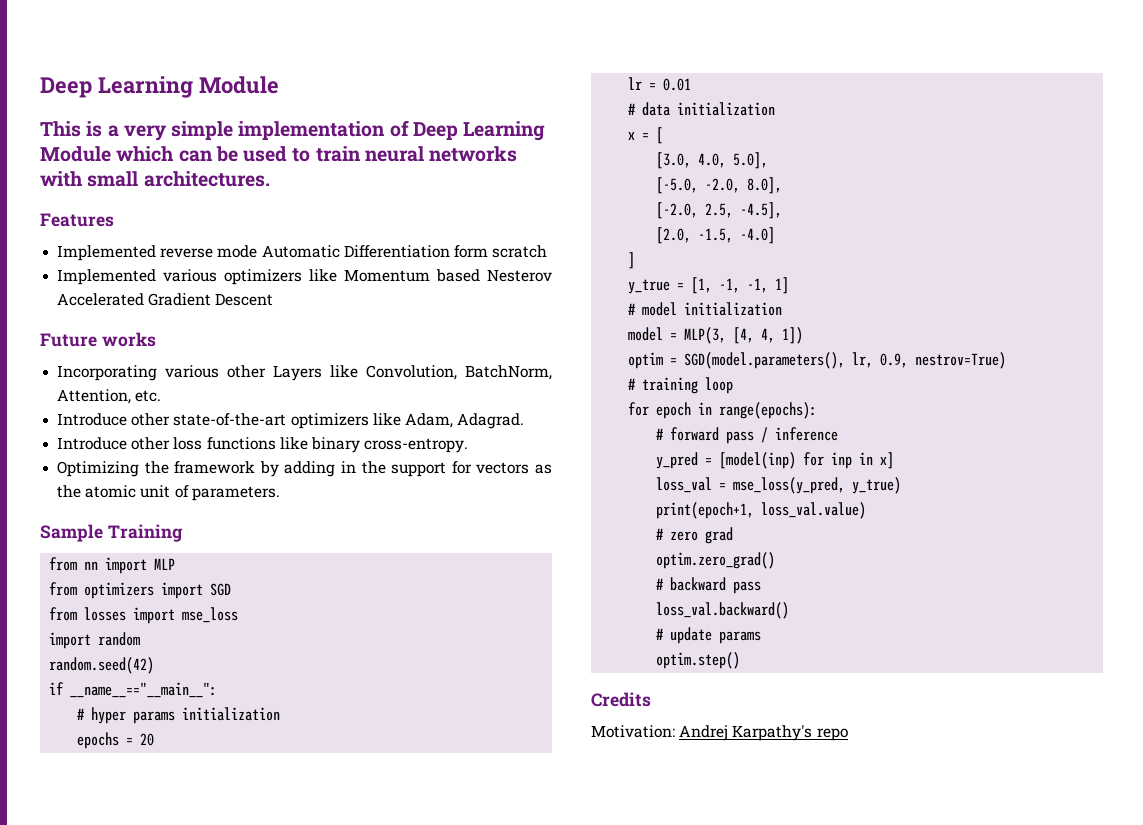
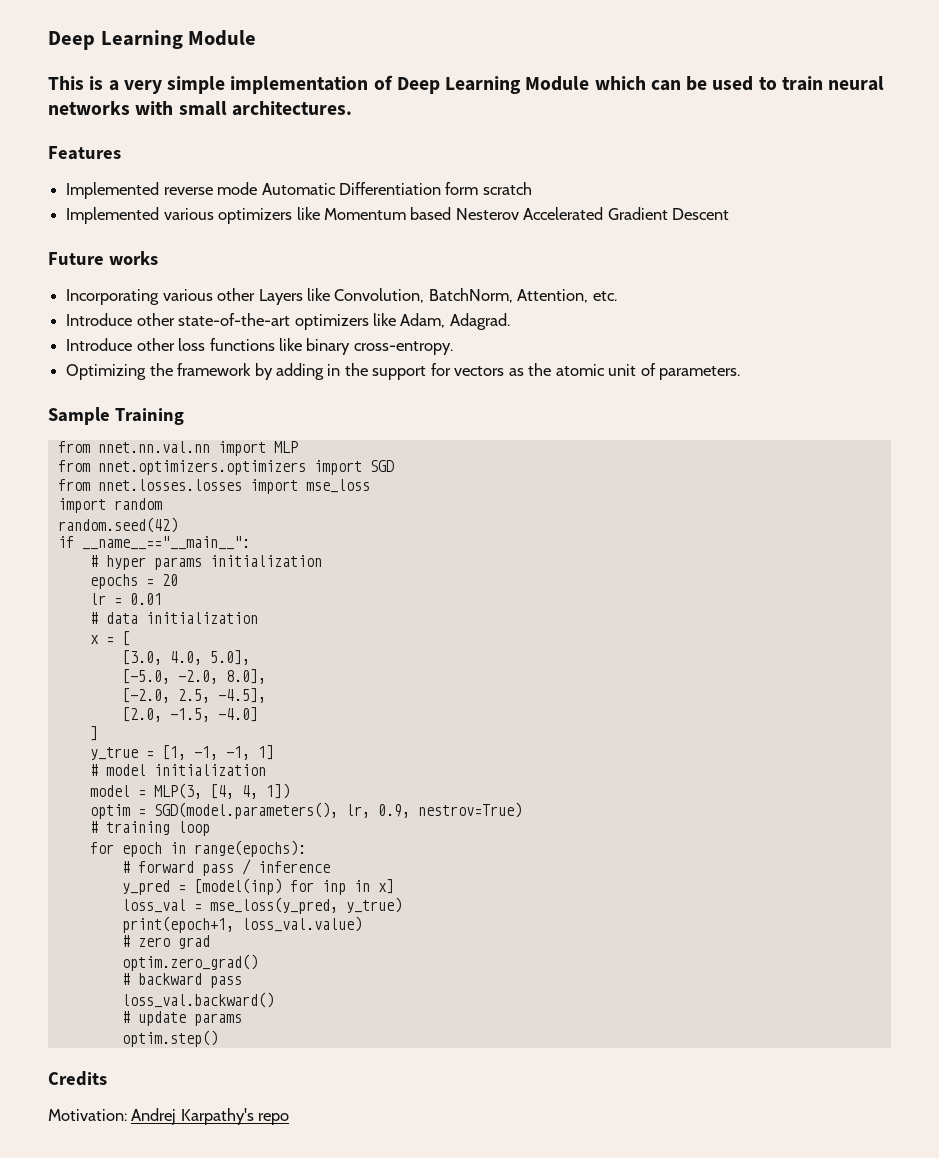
- from nn import MLP
+ from nnet.nn.val.nn import MLP
- from optimizers import SGD
+ from nnet.optimizers.optimizers import SGD
- from losses import mse_loss
+ from nnet.losses.losses import mse_loss

